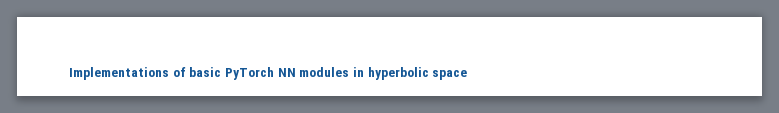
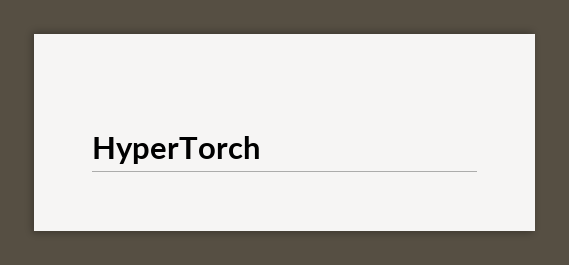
- Implementations of basic PyTorch NN modules in hyperbolic space
+ HyperTorch

